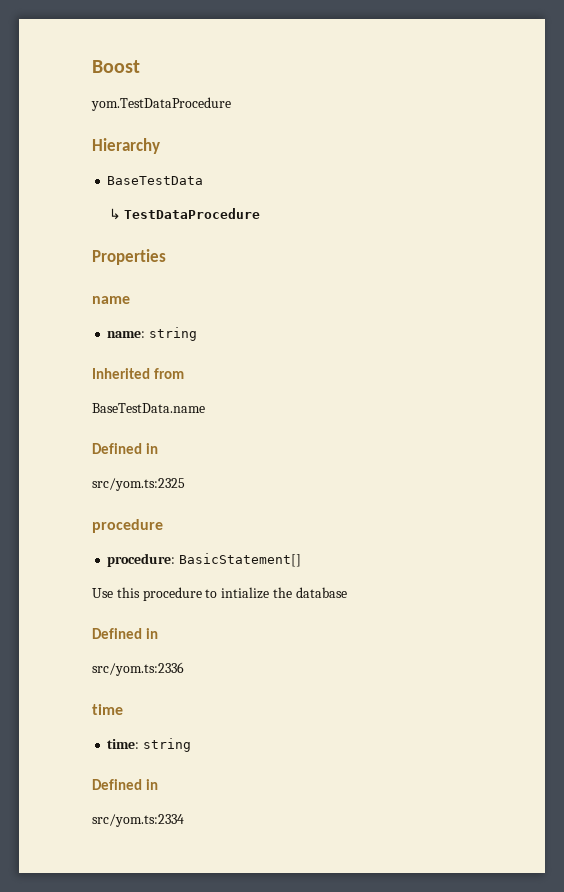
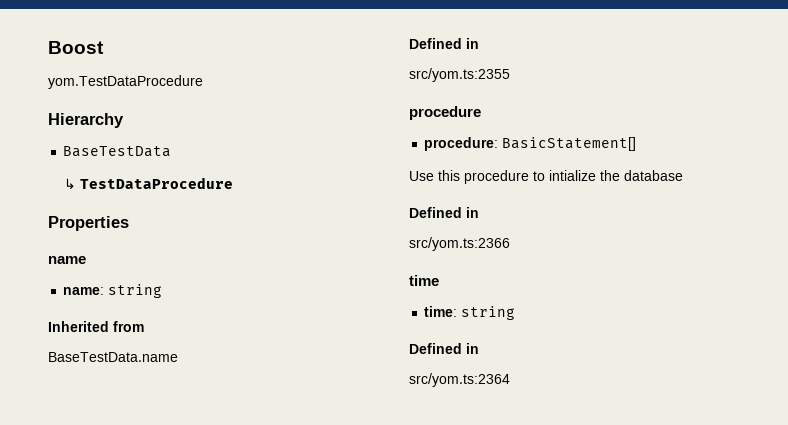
- src/yom.ts:2325
+ src/yom.ts:2355
- src/yom.ts:2336
+ src/yom.ts:2366
- src/yom.ts:2334
+ src/yom.ts:2364

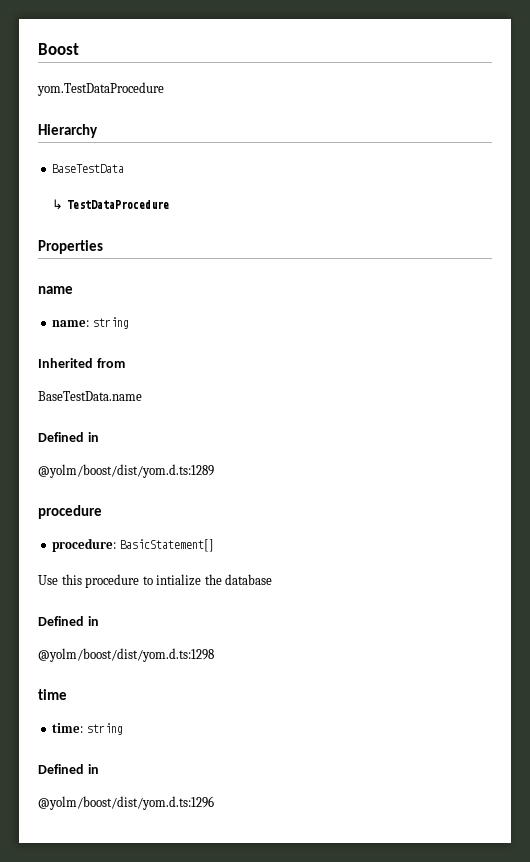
- src/yom.ts:2355
+ @yolm/boost/dist/yom.d.ts:1289
- src/yom.ts:2366
+ @yolm/boost/dist/yom.d.ts:1298
- src/yom.ts:2364
+ @yolm/boost/dist/yom.d.ts:1296

